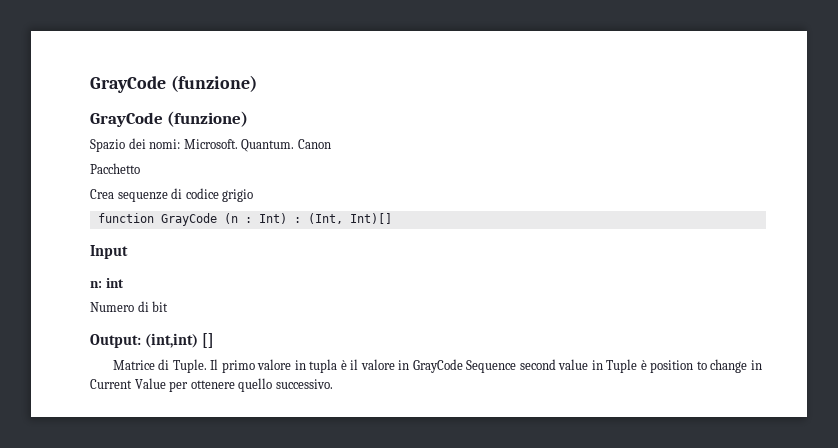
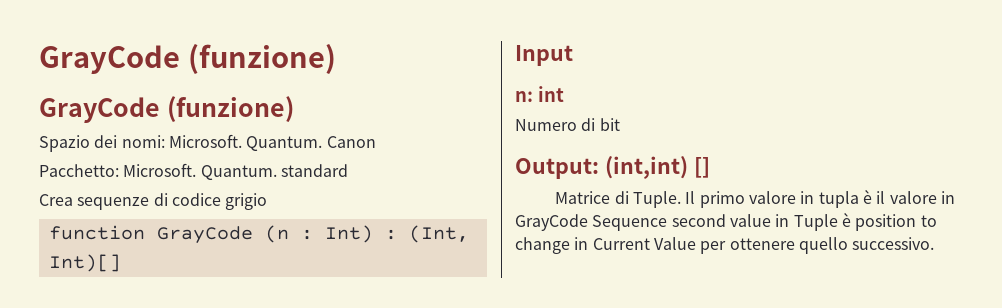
- Pacchetto
+ Pacchetto: Microsoft. Quantum. standard

